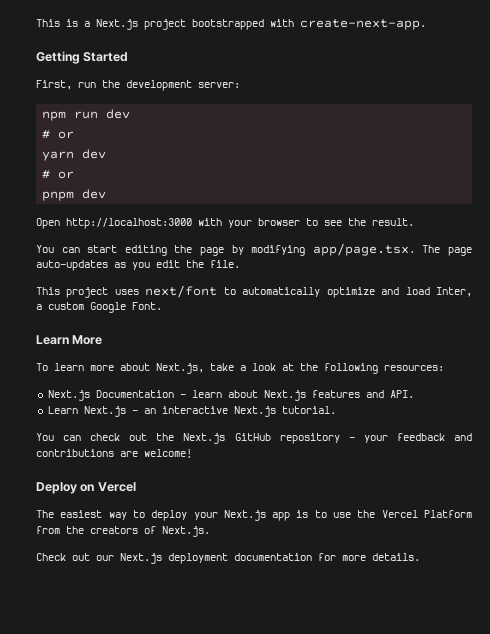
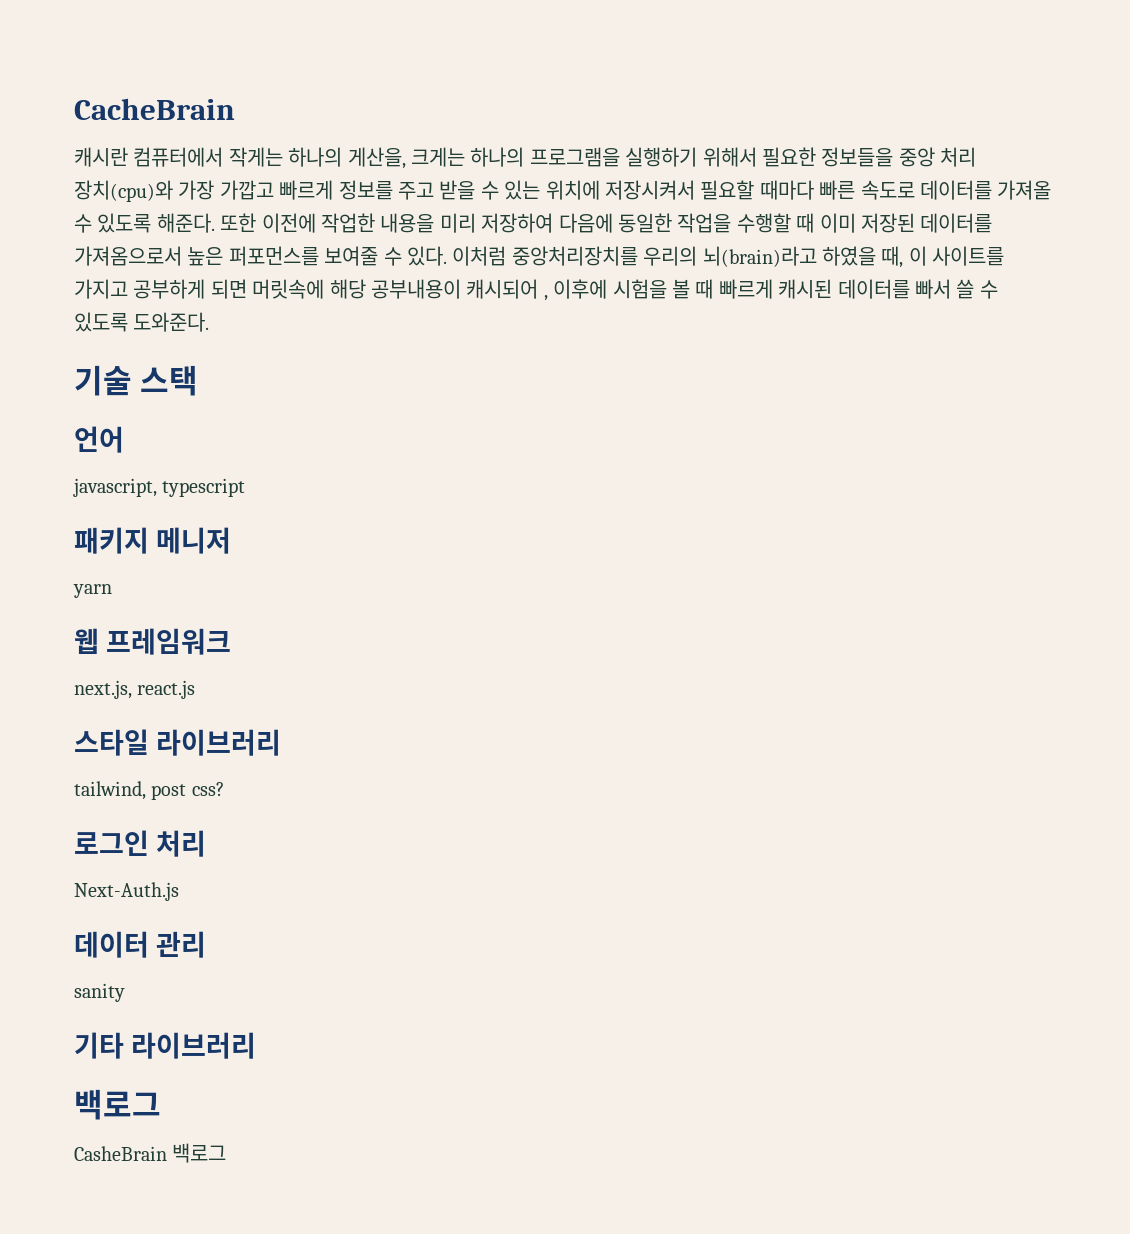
- This is a Next.js project bootstrapped with create-next-app.
- Getting Started
- First, run the development server:
- npm run dev
- # or
- yarn dev
- # or
- pnpm dev
- Open http://localhost:3000 with your browser to see the result.
- You can start editing the page by modifying app/page.tsx. The page auto-updates as you edit the file.
- This project uses next/font to automatically optimize and load Inter, a custom Google Font.
- Learn More
- To learn more about Next.js, take a look at the following resources:
- Next.js Documentation - learn about Next.js features and API.
- Learn Next.js - an interactive Next.js tutorial.
- You can check out the Next.js GitHub repository - your feedback and contributions are welcome!
- Deploy on Vercel
- The easiest way to deploy your Next.js app is to use the Vercel Platform from the creators of Next.js.
- Check out our Next.js deployment documentation for more details.
+ CacheBrain
+ 캐시란 컴퓨터에서 작게는 하나의 게산을, 크게는 하나의 프로그램을 실행하기 위해서 필요한 정보들을 중앙 처리 장치(cpu)와 가장 가깝고 빠르게 정보를 주고 받을 수 있는 위치에 저장시켜서 필요할 때마다 빠른 속도로 데이터를 가져올 수 있도록 해준다. 또한 이전에 작업한 내용을 미리 저장하여 다음에 동일한 작업을 수행할 때 이미 저장된 데이터를 가져옴으로서 높은 퍼포먼스를 보여줄 수 있다. 이처럼 중앙처리장치를 우리의 뇌(brain)라고 하였을 때, 이 사이트를 가지고 공부하게 되면 머릿속에 해당 공부내용이 캐시되어 , 이후에 시험을 볼 때 빠르게 캐시된 데이터를 빠서 쓸 수 있도록 도와준다.
+ 기술 스택
+ 언어
+ javascript, typescript
+ 패키지 메니저
+ yarn
+ 웹 프레임워크
+ next.js, react.js
+ 스타일 라이브러리
+ tailwind, post css?
+ 로그인 처리
+ Next-Auth.js
+ 데이터 관리
+ sanity
+ 기타 라이브러리
+ 백로그
+ CasheBrain 백로그

